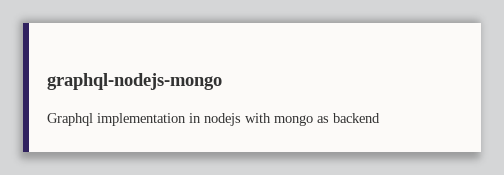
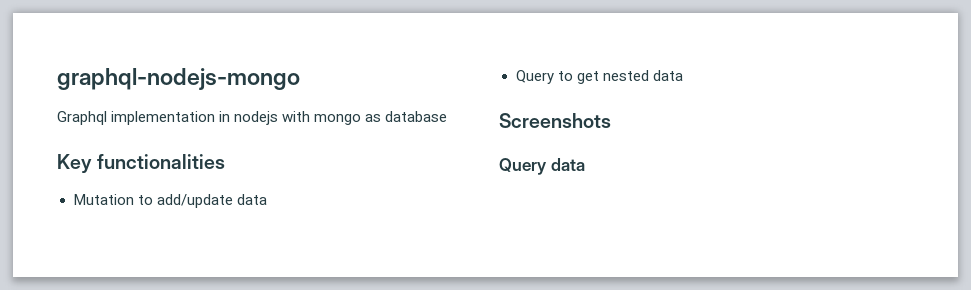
- Graphql implementation in nodejs with mongo as backend
+ Graphql implementation in nodejs with mongo as database
+ Key functionalities
+ Mutation to add/update data
+ Query to get nested data
+ Screenshots
+ Query data

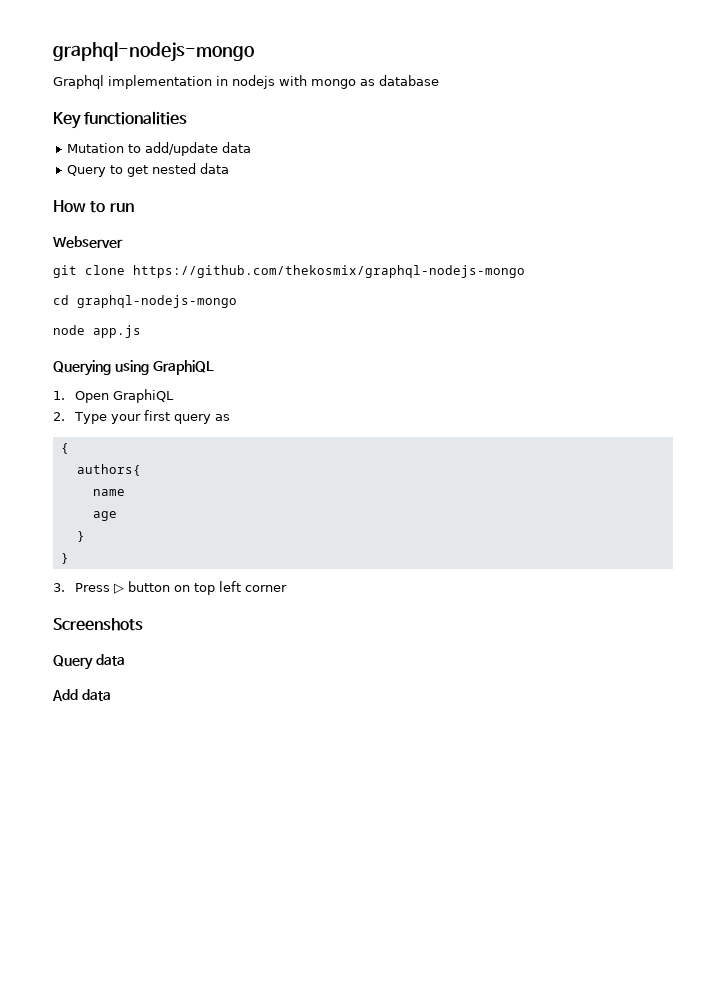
+ How to run
+ Webserver
+ git clone https://github.com/thekosmix/graphql-nodejs-mongo
+ cd graphql-nodejs-mongo
+ node app.js
+ Querying using GraphiQL
+ 1. Open GraphiQL
+ 2. Type your first query as
+ {
+ authors{
+ name
+ age
+ }
+ }
+ 3. Press ▷ button on top left corner
+ Add data

